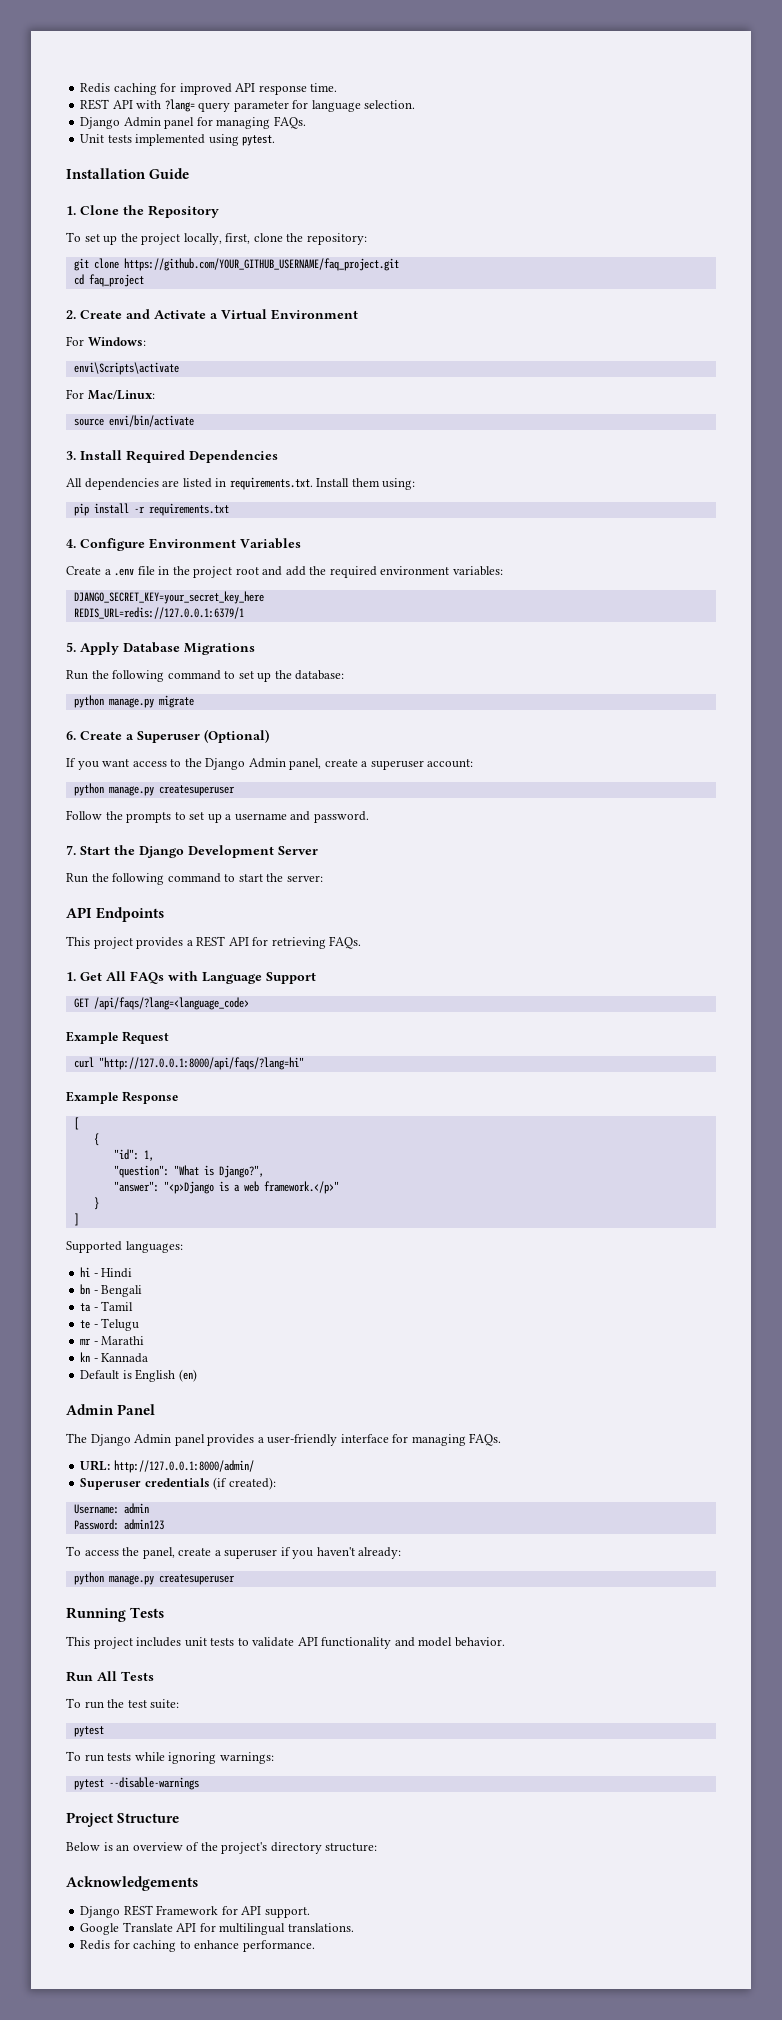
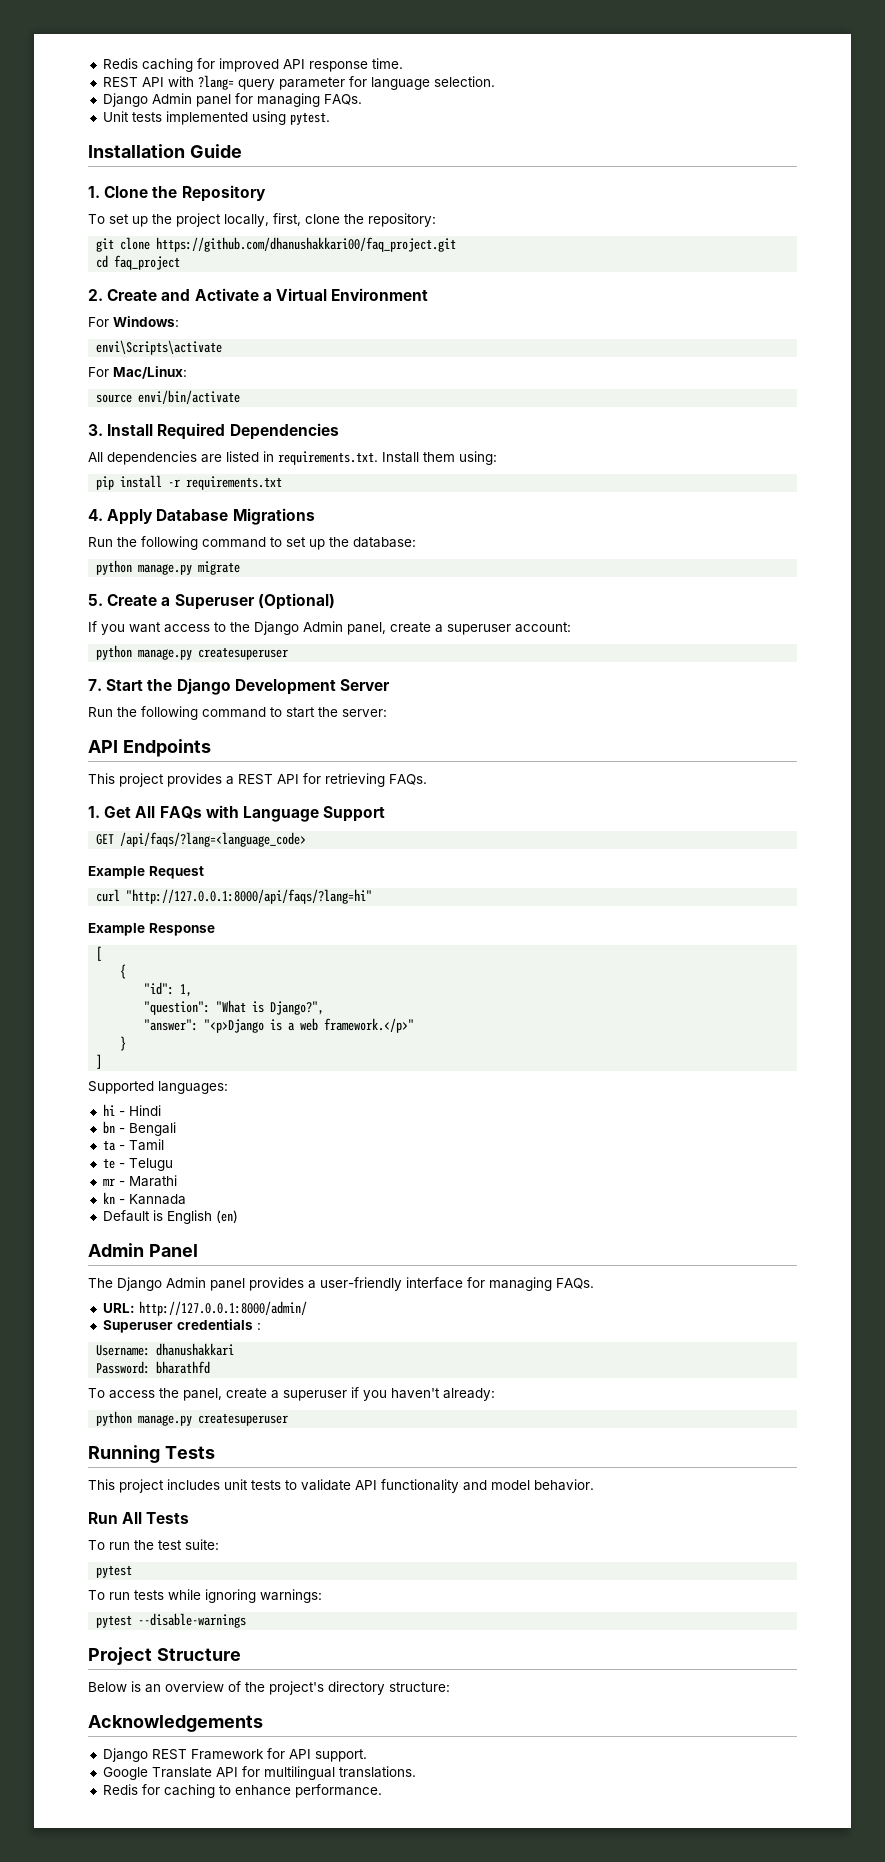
- git clone https://github.com/YOUR_GITHUB_USERNAME/faq_project.git
+ git clone https://github.com/dhanushakkari00/faq_project.git
- 4. Configure Environment Variables
- Create a .env file in the project root and add the required environment variables:
- DJANGO_SECRET_KEY=your_secret_key_here
- REDIS_URL=redis://127.0.0.1:6379/1
- 5. Apply Database Migrations
+ 4. Apply Database Migrations
- 6. Create a Superuser (Optional)
+ 5. Create a Superuser (Optional)
- Follow the prompts to set up a username and password.
- Superuser credentials (if created):
+ Superuser credentials :
- Username: admin
+ Username: dhanushakkari
- Password: admin123
+ Password: bharathfd

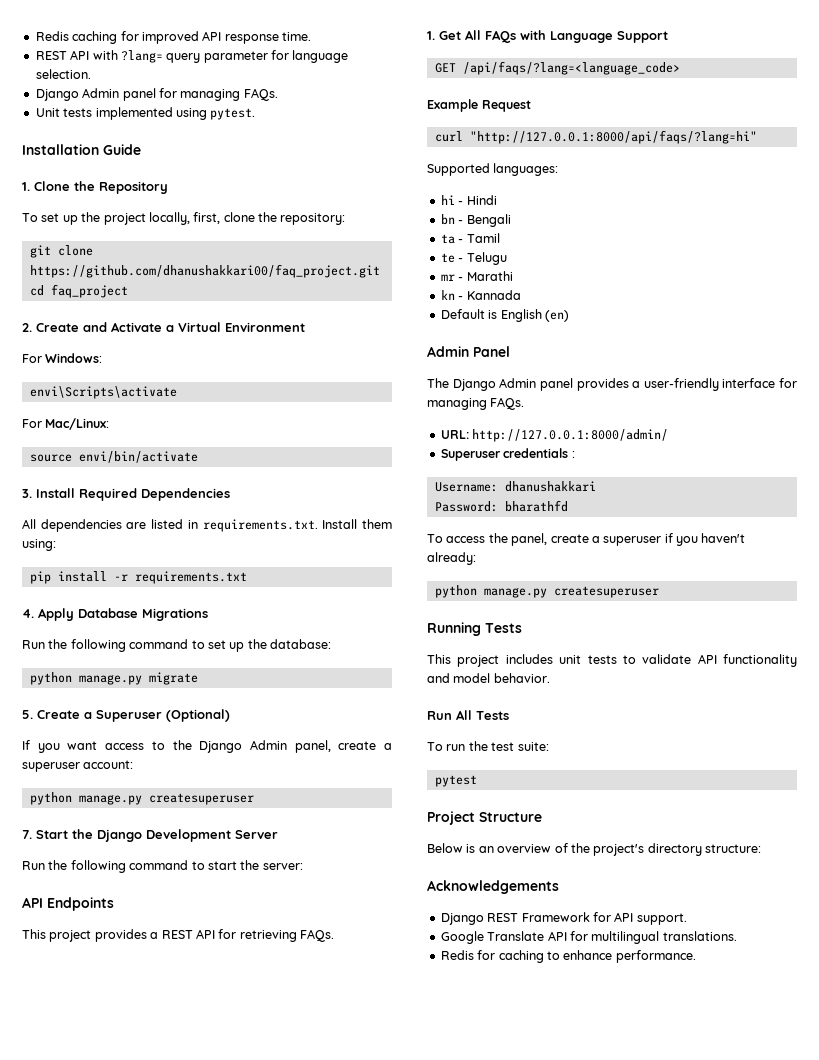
- Example Response
- [
- {
- "id": 1,
- "question": "What is Django?",
- "answer": "<p>Django is a web framework.</p>"
- }
- ]
- To run tests while ignoring warnings:
- pytest --disable-warnings

